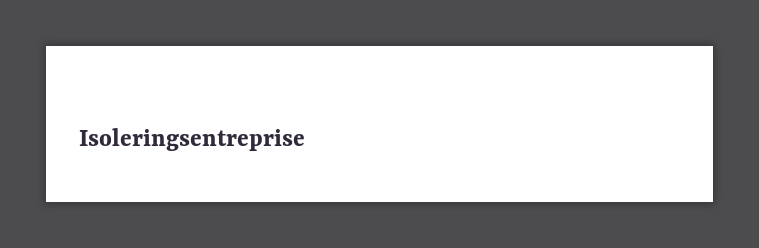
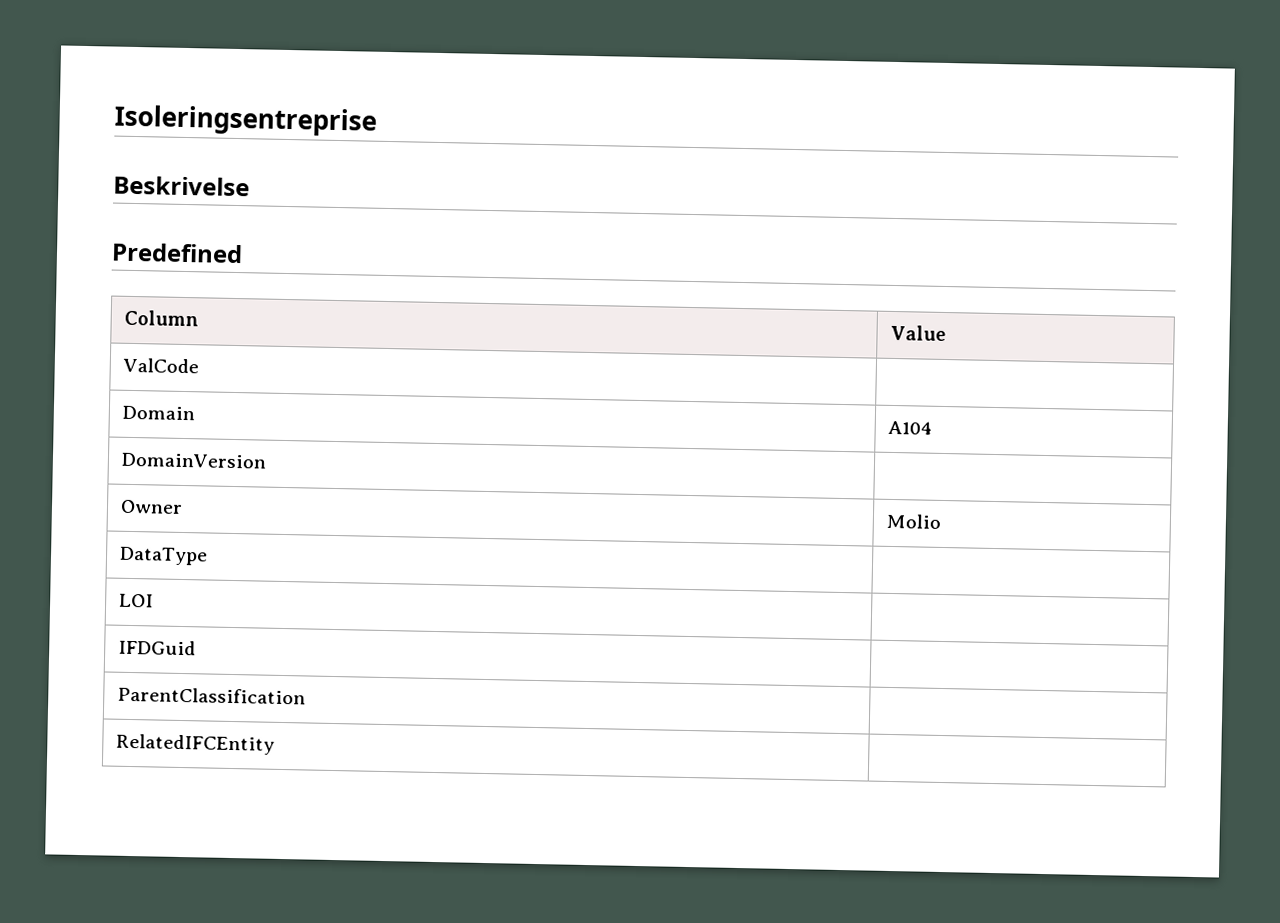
+ Beskrivelse
+ Predefined
+ Column | Value
+ ValCode |
+ Domain | A104
+ DomainVersion |
+ Owner | Molio
+ DataType |
+ LOI |
+ IFDGuid |
+ ParentClassification |
+ RelatedIFCEntity |

